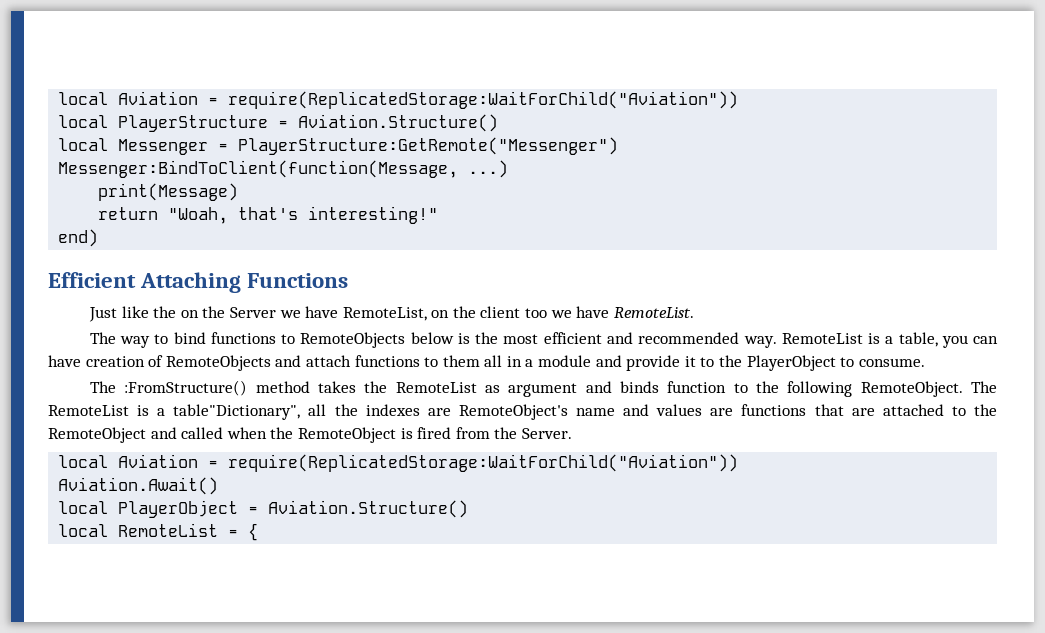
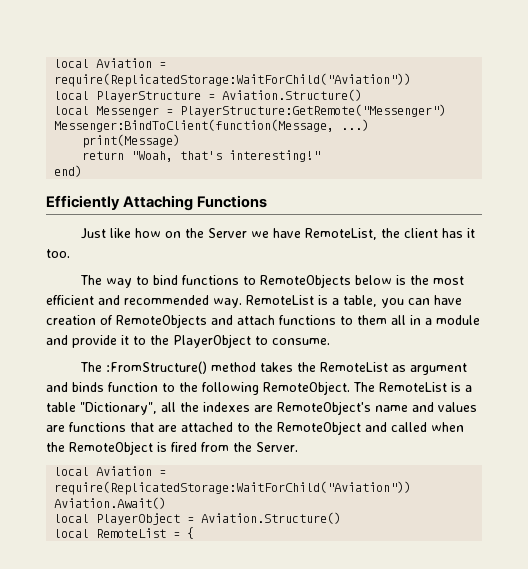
- Efficient Attaching Functions
+ Efficiently Attaching Functions
- Just like the on the Server we have RemoteList, on the client too we have RemoteList.
+ Just like how on the Server we have RemoteList, the client has it too.
- The RemoteList is a table"Dictionary", all the indexes are RemoteObject's name and values are functions that are attached to the RemoteObject and called when the RemoteObject is fired from the Server.
+ The RemoteList is a table "Dictionary", all the indexes are RemoteObject's name and values are functions that are attached to the RemoteObject and called when the RemoteObject is fired from the Server.

